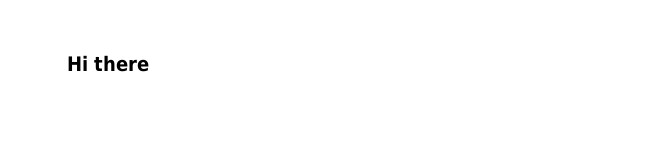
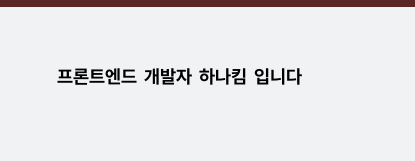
- Hi there
+ 프론트엔드 개발자 하나킴 입니다

